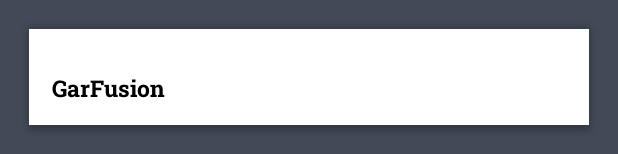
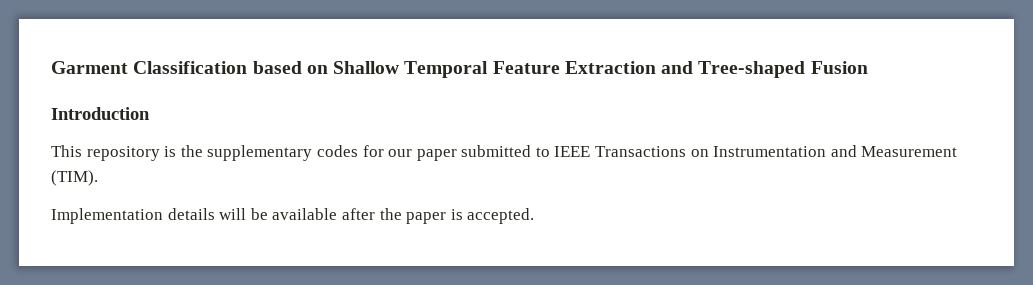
- GarFusion
+ Garment Classification based on Shallow Temporal Feature Extraction and Tree-shaped Fusion
+ Introduction
+ This repository is the supplementary codes for our paper submitted to IEEE Transactions on Instrumentation and Measurement (TIM).
+ Implementation details will be available after the paper is accepted.

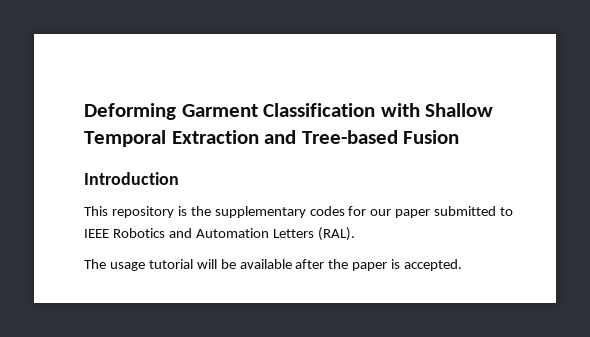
- Garment Classification based on Shallow Temporal Feature Extraction and Tree-shaped Fusion
+ Deforming Garment Classification with Shallow Temporal Extraction and Tree-based Fusion
- This repository is the supplementary codes for our paper submitted to IEEE Transactions on Instrumentation and Measurement (TIM).
- Implementation details will be available after the paper is accepted.
+ This repository is the supplementary codes for our paper submitted to IEEE Robotics and Automation Letters (RAL).
+ The usage tutorial will be available after the paper is accepted.

